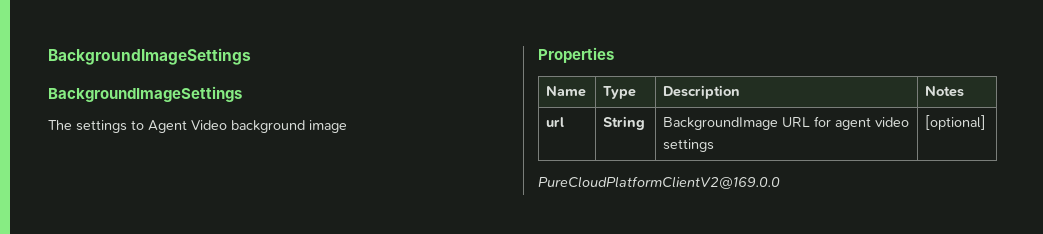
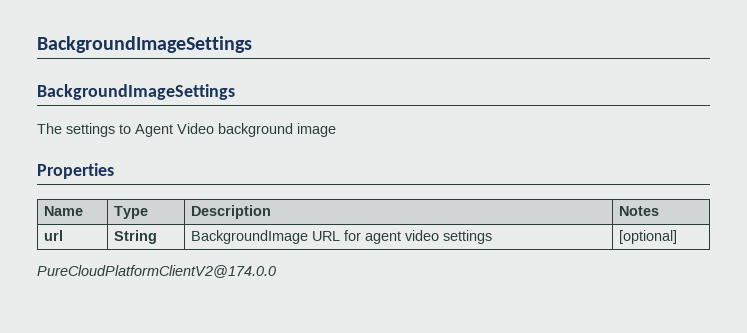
- PureCloudPlatformClientV2@169.0.0
+ PureCloudPlatformClientV2@174.0.0

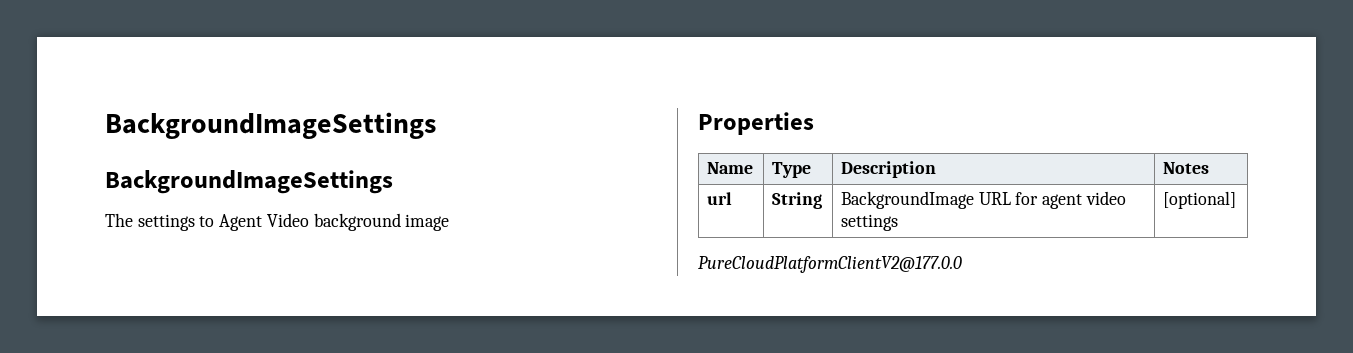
- PureCloudPlatformClientV2@174.0.0
+ PureCloudPlatformClientV2@177.0.0

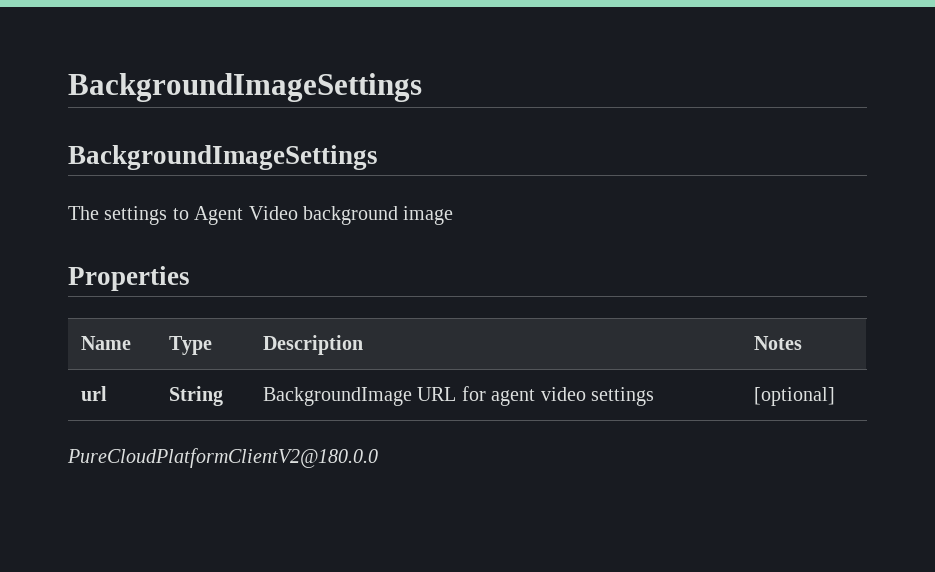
- PureCloudPlatformClientV2@177.0.0
+ PureCloudPlatformClientV2@180.0.0

